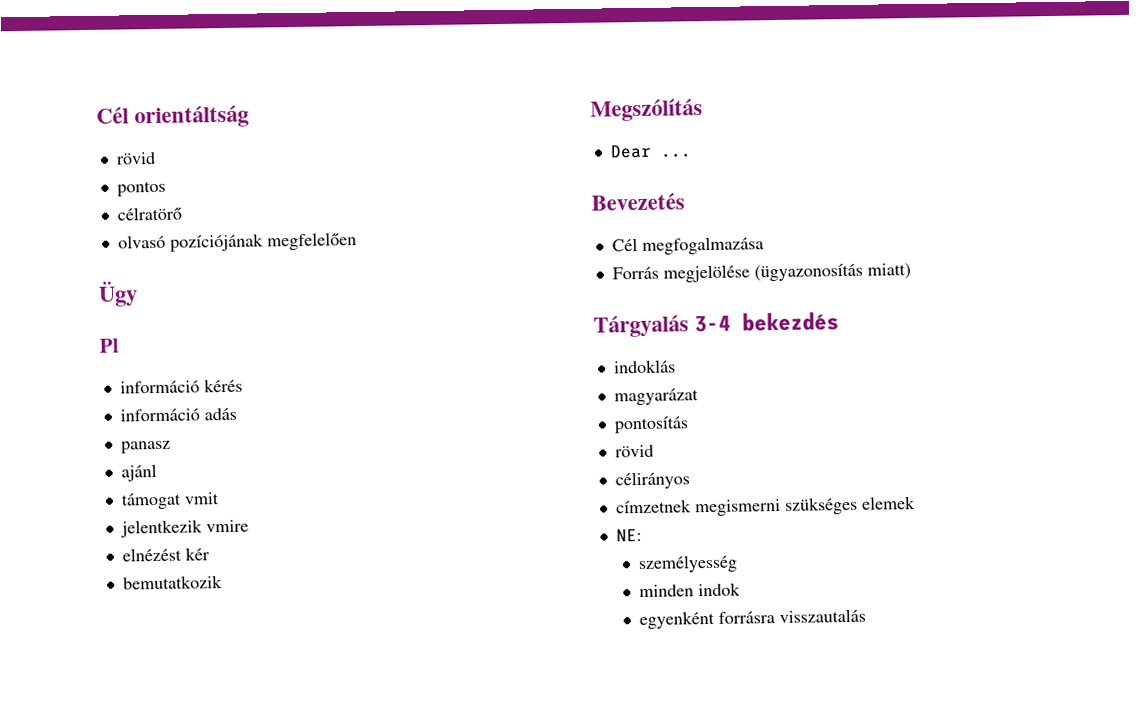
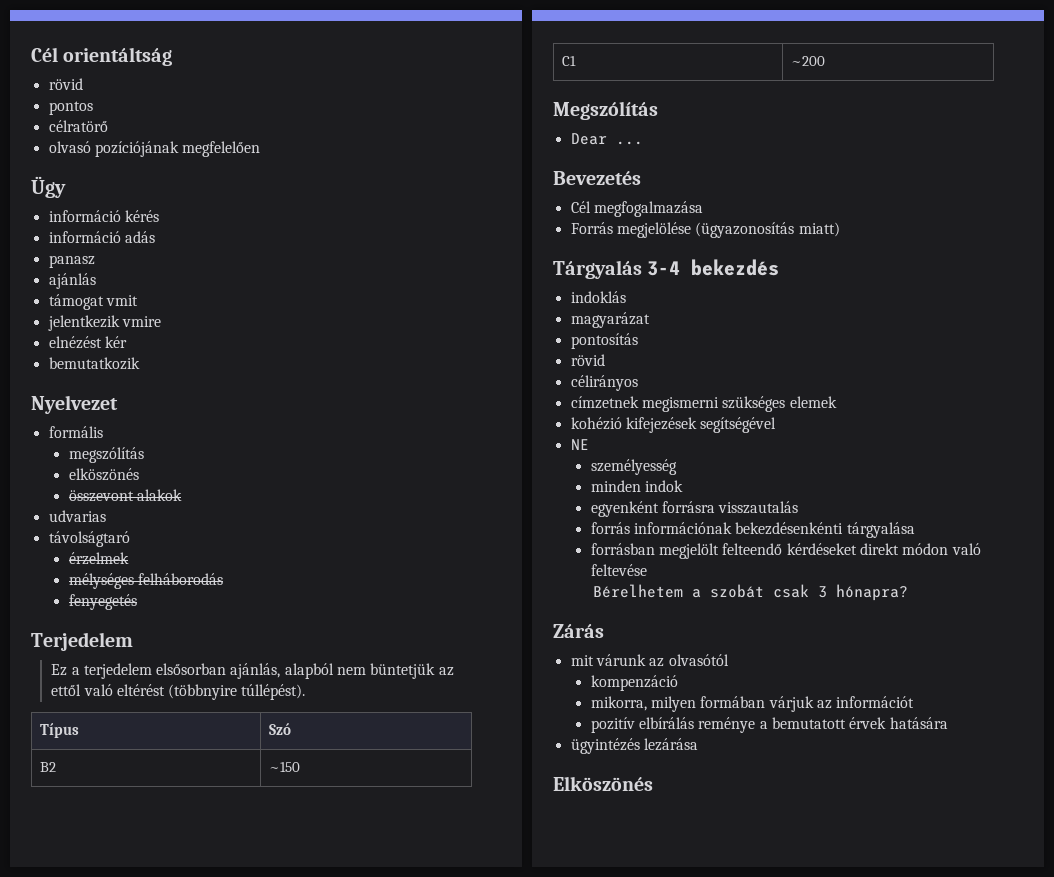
- Pl
- ajánl
+ ajánlás
+ Nyelvezet
+ formális
+ megszólítás
+ elköszönés
+ összevont alakok
+ udvarias
+ távolságtaró
+ érzelmek
+ mélységes felháborodás
+ fenyegetés
+ Terjedelem
+ Ez a terjedelem elsősorban ajánlás, alapból nem büntetjük az ettől való eltérést (többnyire túllépést).
+ Típus | Szó
+ B2 | ~150
+ C1 | ~200
- NE:
+ kohézió kifejezések segítségével
+ NE
+ forrás információnak bekezdésenkénti tárgyalása
+ forrásban megjelölt felteendő kérdéseket direkt módon való feltevése
+ Bérelhetem a szobát csak 3 hónapra?
+ Zárás
+ mit várunk az olvasótól
+ kompenzáció
+ mikorra, milyen formában várjuk az információt
+ pozitív elbírálás reménye a bemutatott érvek hatására
+ ügyintézés lezárása
+ Elköszönés

